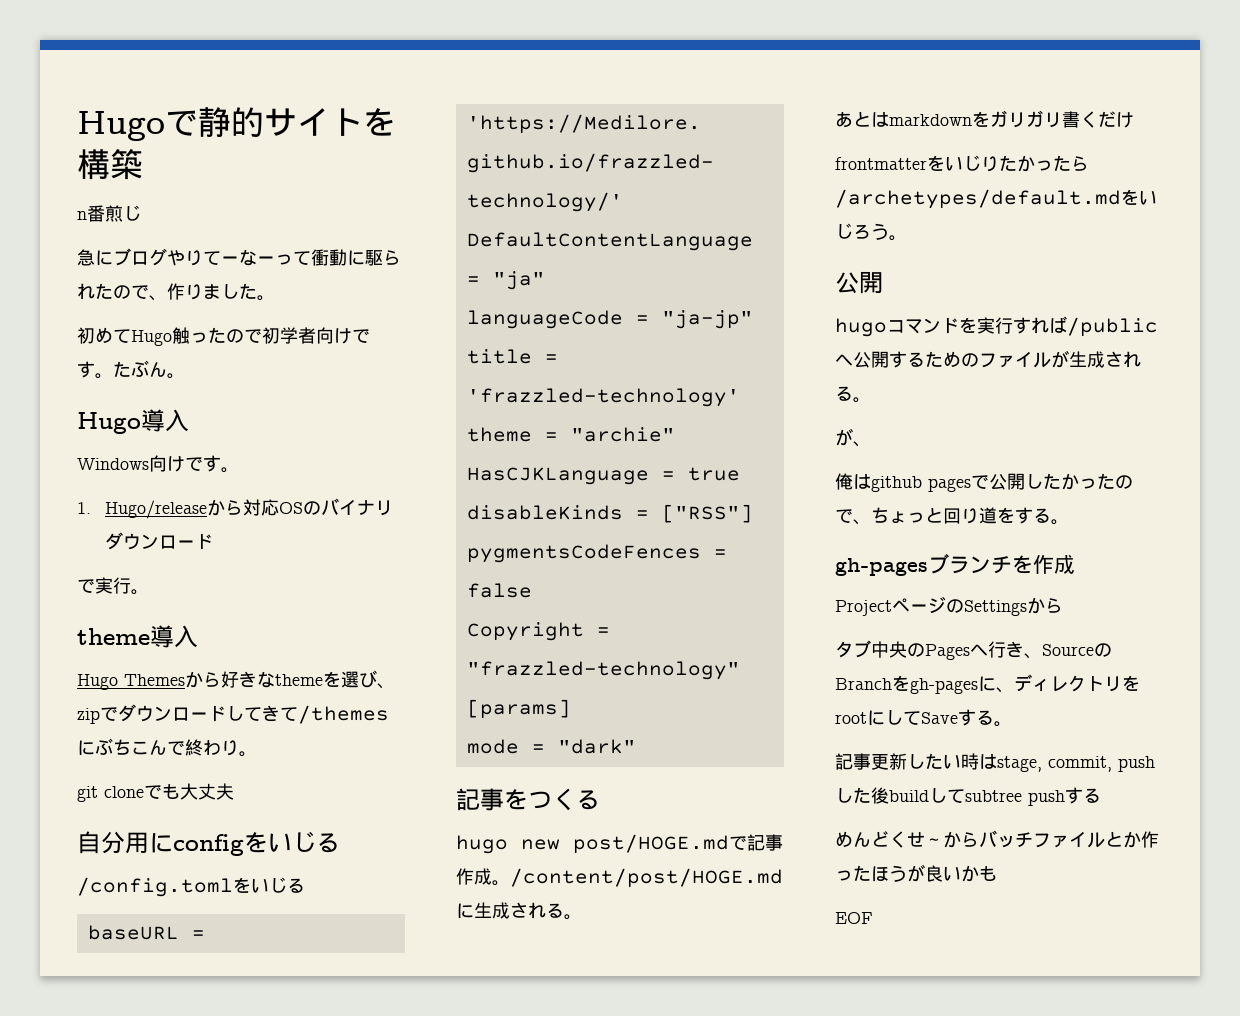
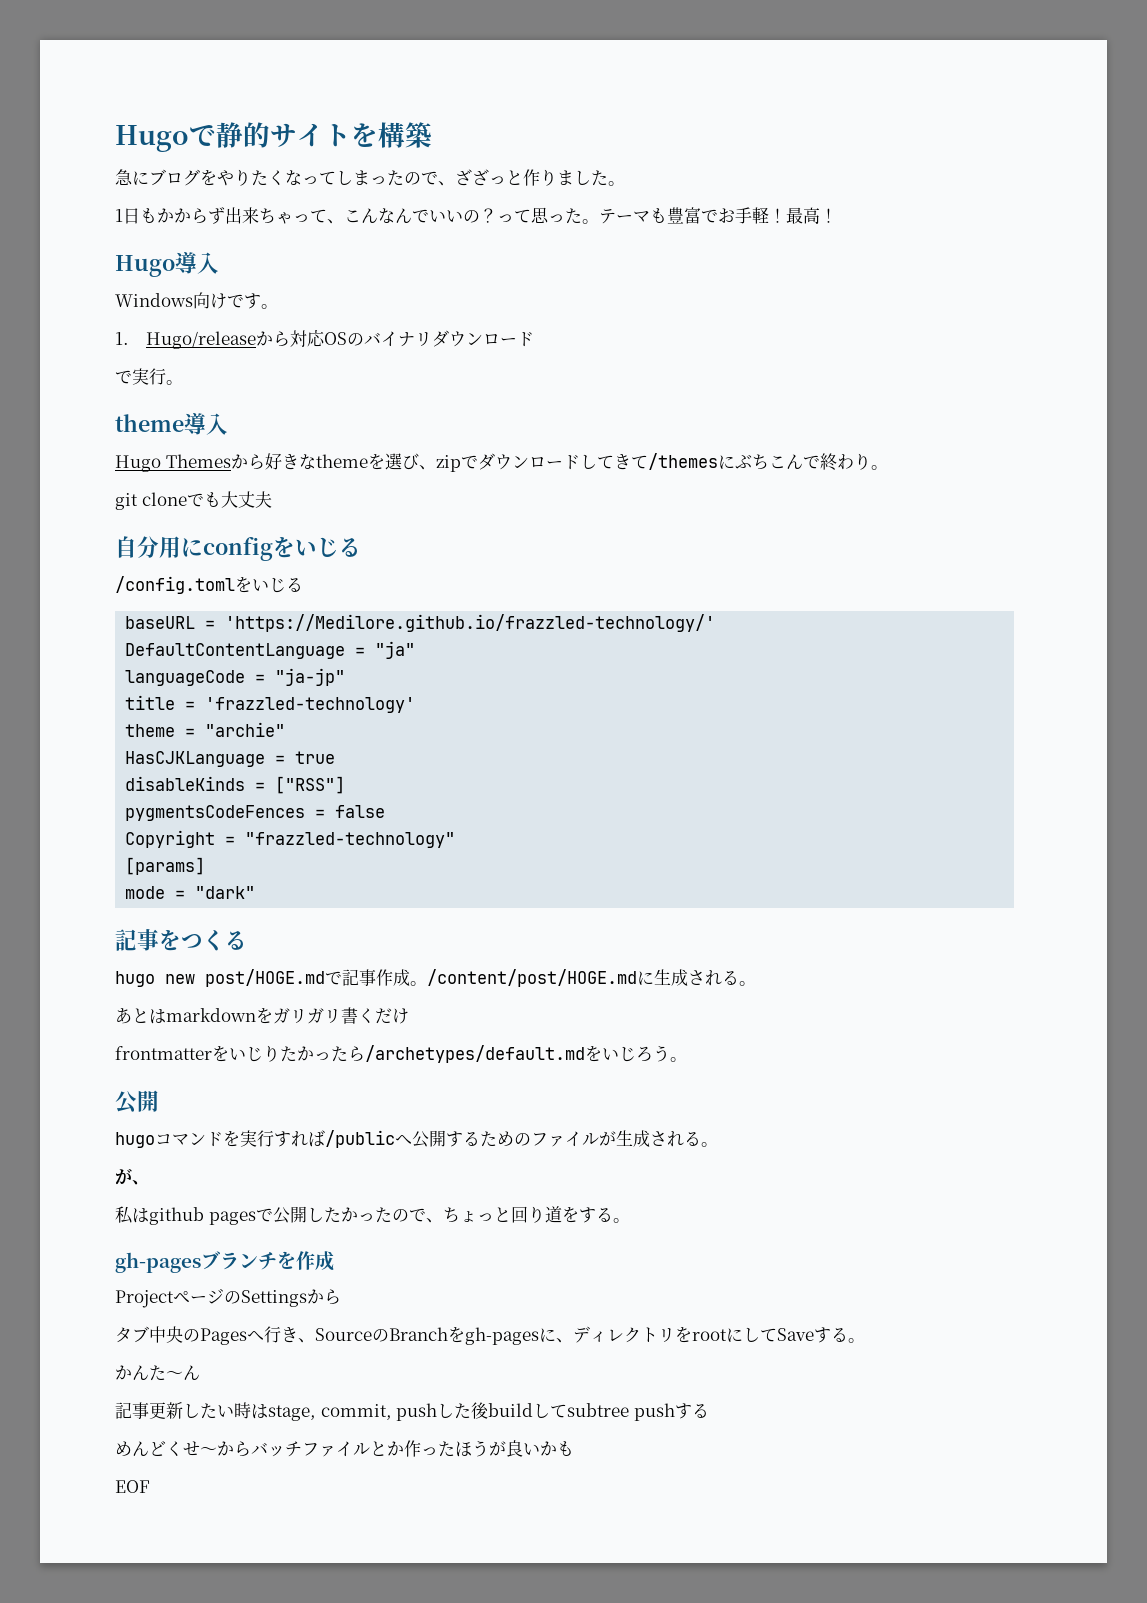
- n番煎じ
- 急にブログやりてーなーって衝動に駆られたので、作りました。
- 初めてHugo触ったので初学者向けです。たぶん。
+ 急にブログをやりたくなってしまったので、ざざっと作りました。
+ 1日もかからず出来ちゃって、こんなんでいいの？って思った。テーマも豊富でお手軽！最高！
- 俺はgithub pagesで公開したかったので、ちょっと回り道をする。
+ 私はgithub pagesで公開したかったので、ちょっと回り道をする。
+ かんた～ん

